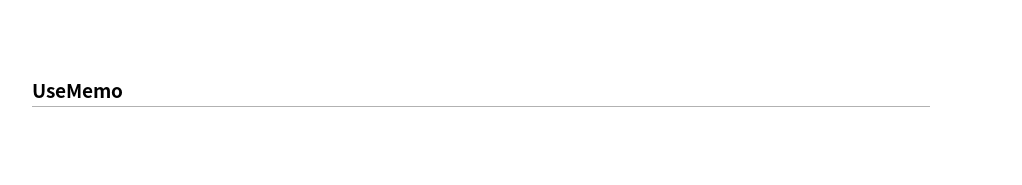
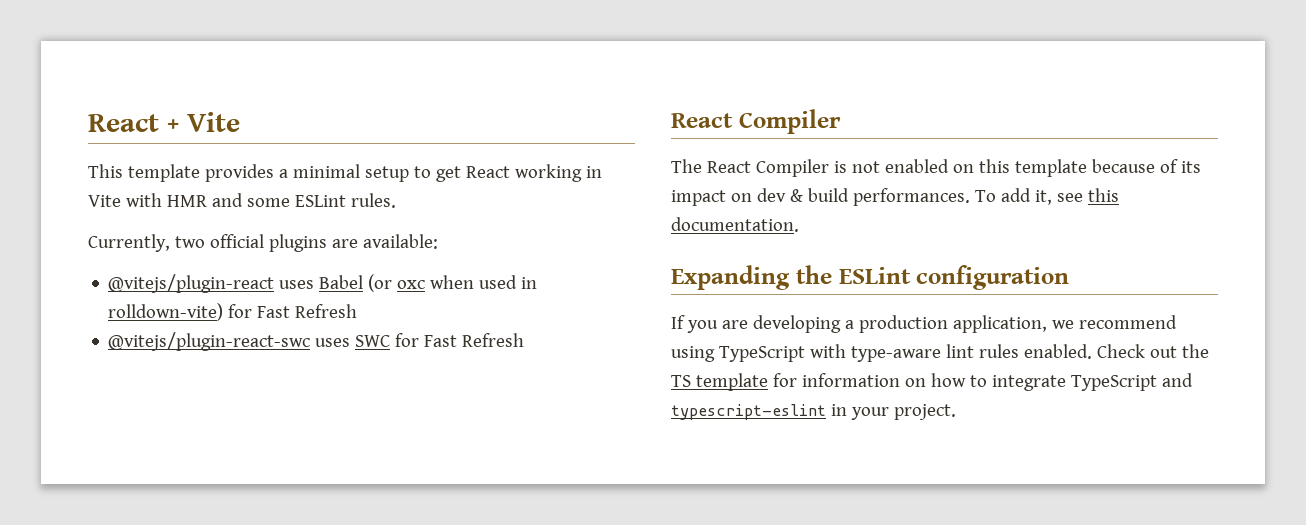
- UseMemo
+ React + Vite
+ This template provides a minimal setup to get React working in Vite with HMR and some ESLint rules.
+ Currently, two official plugins are available:
+ @vitejs/plugin-react uses Babel (or oxc when used in rolldown-vite) for Fast Refresh
+ @vitejs/plugin-react-swc uses SWC for Fast Refresh
+ React Compiler
+ The React Compiler is not enabled on this template because of its impact on dev & build performances. To add it, see this documentation.
+ Expanding the ESLint configuration
+ If you are developing a production application, we recommend using TypeScript with type-aware lint rules enabled. Check out the TS template for information on how to integrate TypeScript and typescript-eslint in your project.

